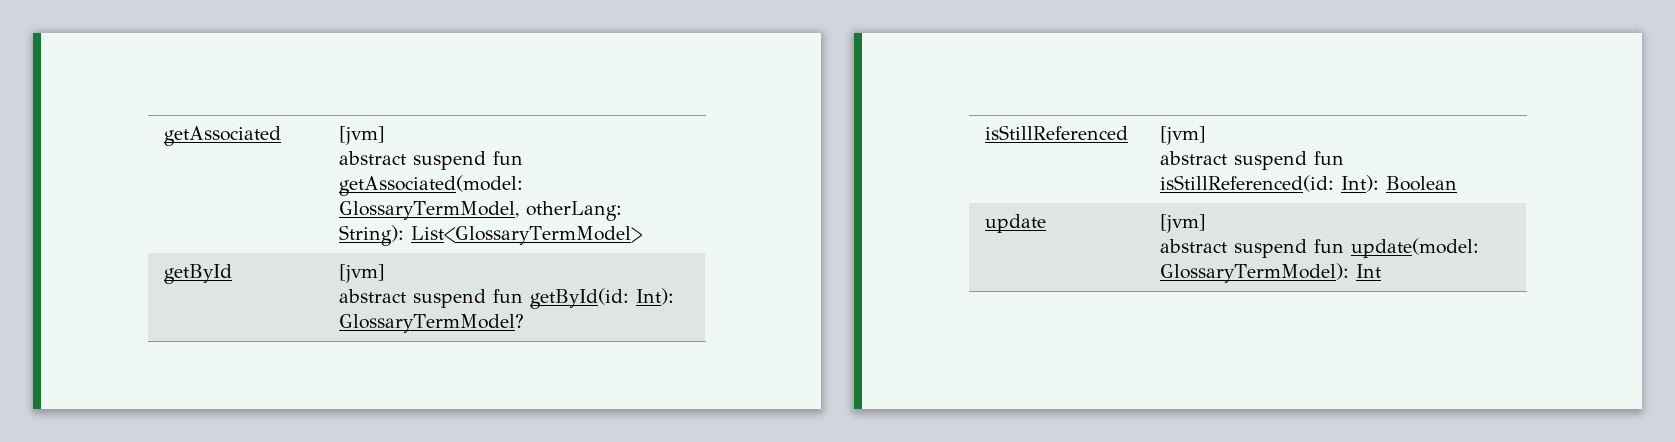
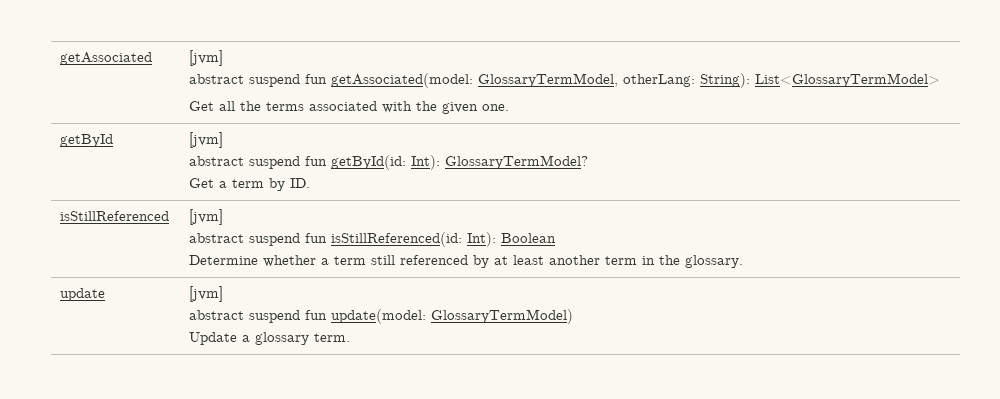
  getAssociated | [jvm]
  abstract suspend fun getAssociated(model: GlossaryTermModel, otherLang: String): List<GlossaryTermModel>
+ Get all the terms associated with the given one.
  getById | [jvm]
  abstract suspend fun getById(id: Int): GlossaryTermModel?
+ Get a term by ID.
  isStillReferenced | [jvm]
  abstract suspend fun isStillReferenced(id: Int): Boolean
+ Determine whether a term still referenced by at least another term in the glossary.
  update | [jvm]
- abstract suspend fun update(model: GlossaryTermModel): Int
+ abstract suspend fun update(model: GlossaryTermModel)
+ Update a glossary term.

